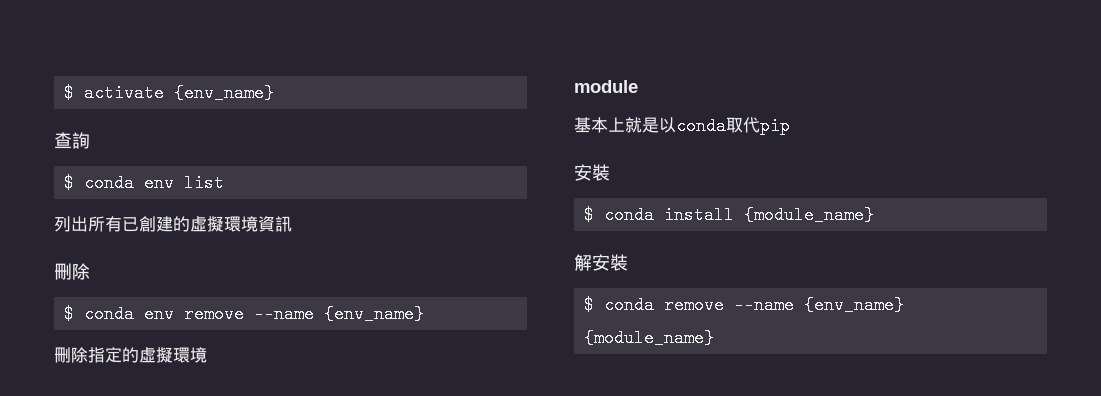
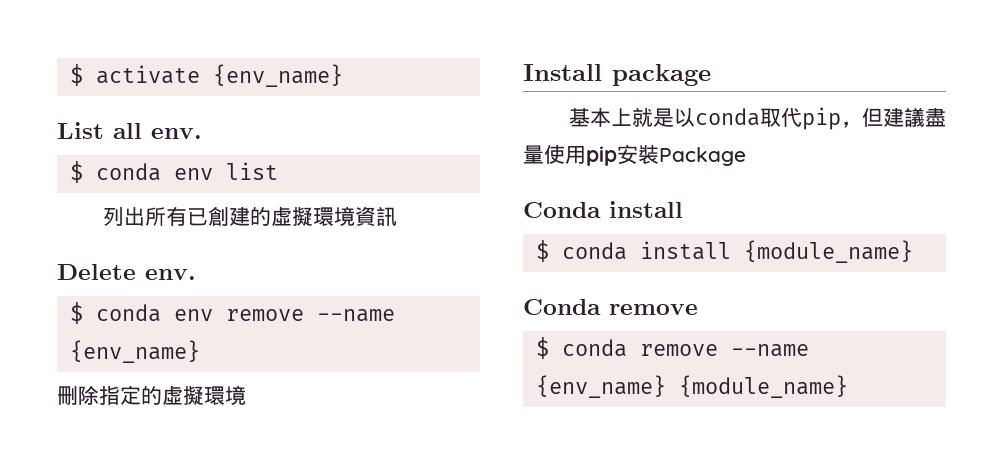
- 查詢
+ List all env.
  列出所有已創建的虛擬環境資訊
- 刪除
+ Delete env.
- module
+ Install package
- 基本上就是以conda取代pip
- 安裝
+ 基本上就是以conda取代pip，但建議盡量使用pip安裝Package
+ Conda install
- 解安裝
+ Conda remove

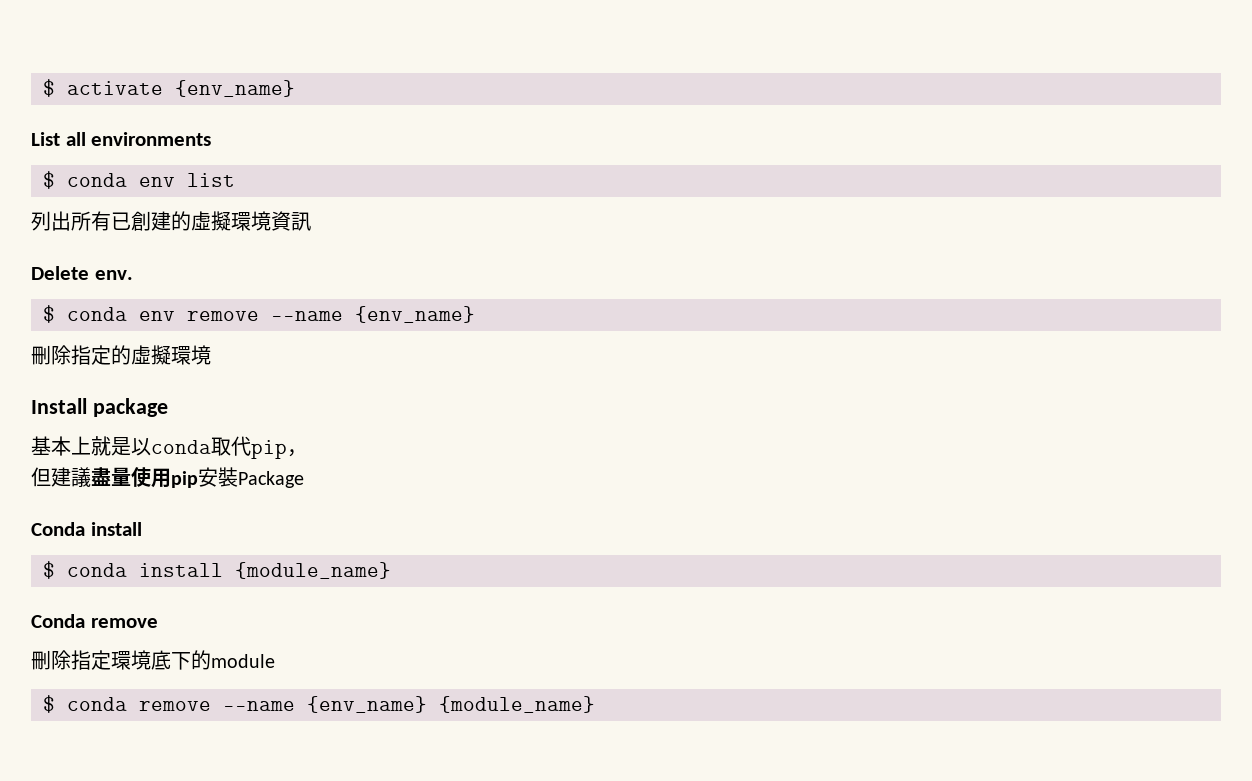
- List all env.
+ List all environments
- 基本上就是以conda取代pip，但建議盡量使用pip安裝Package
+ 基本上就是以conda取代pip，
+ 但建議盡量使用pip安裝Package
+ 刪除指定環境底下的module

